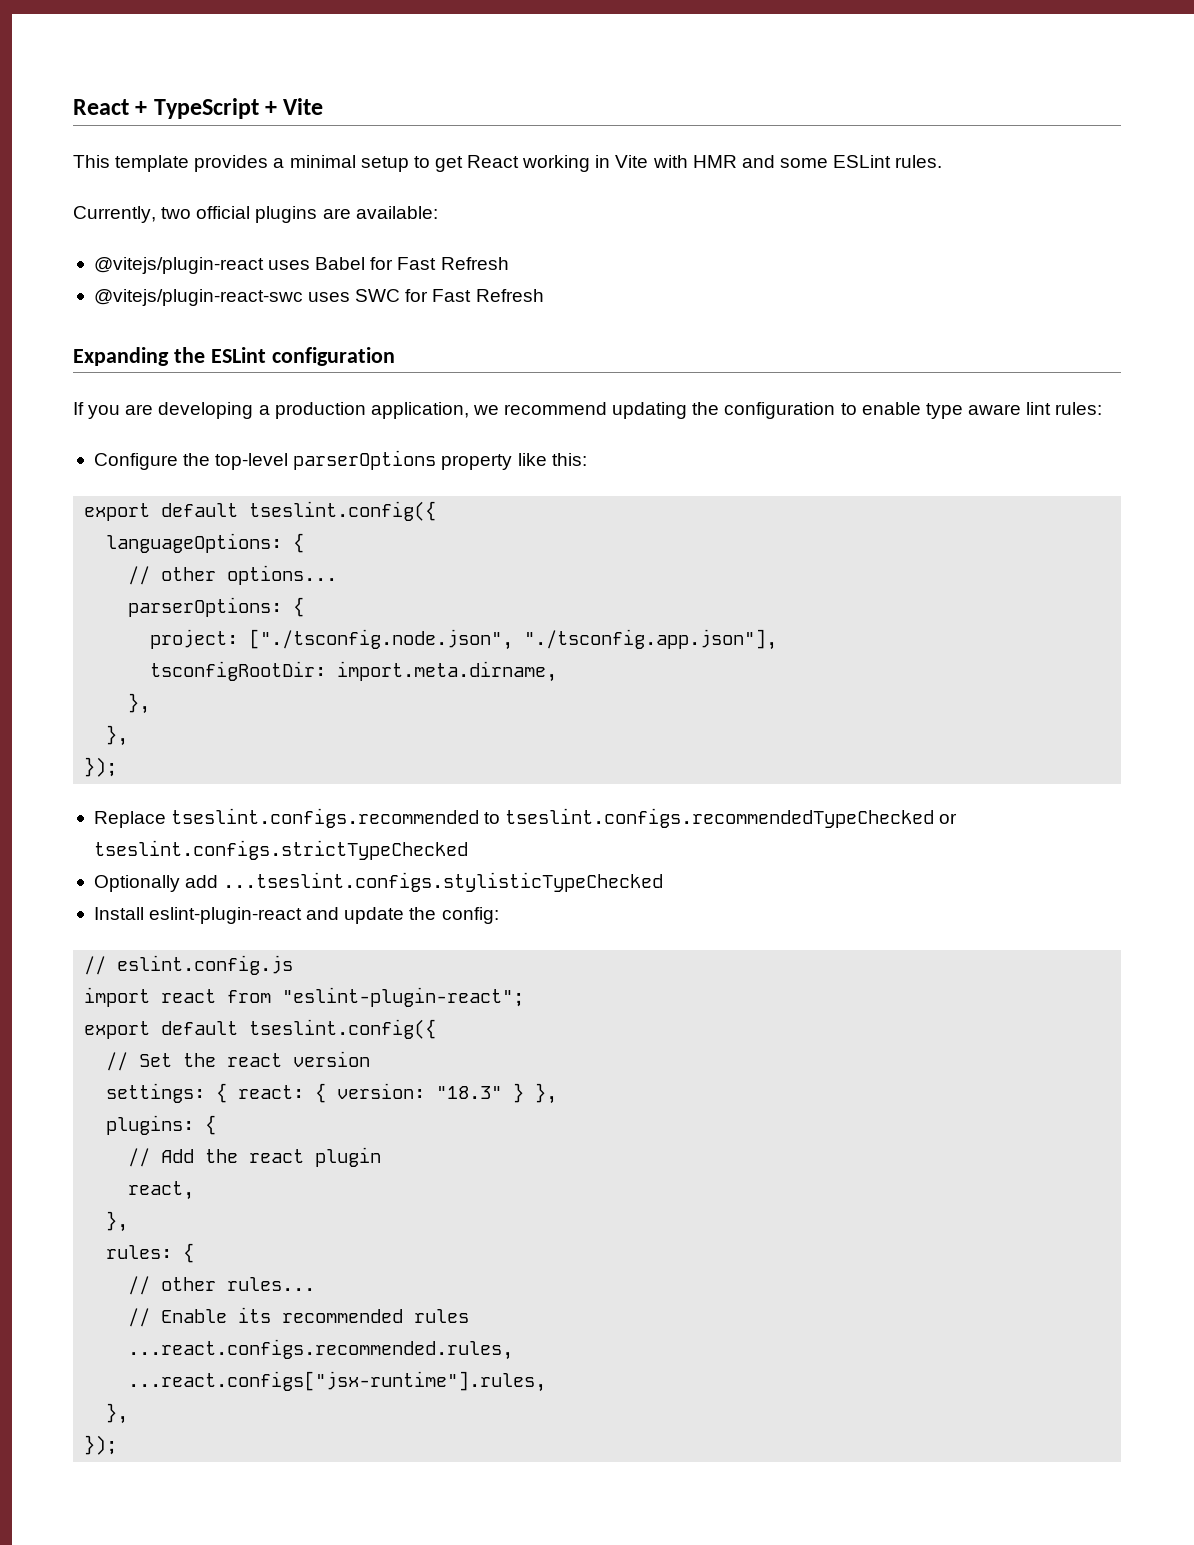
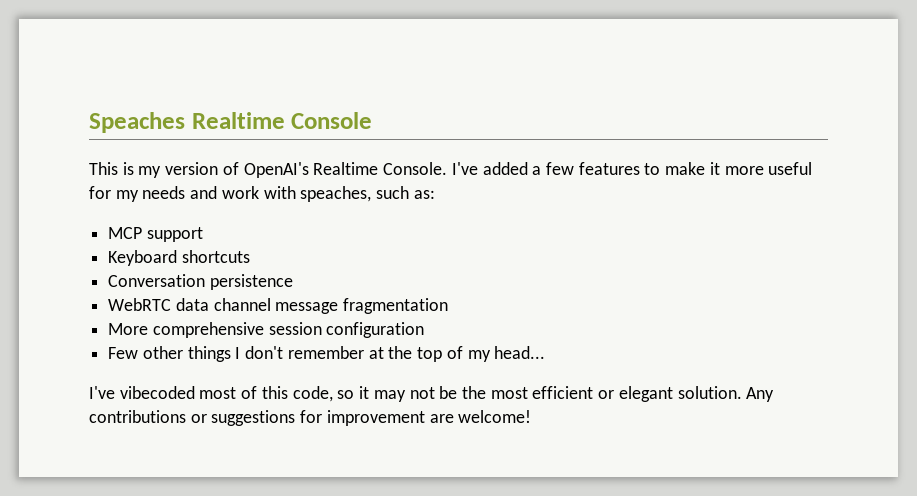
- React + TypeScript + Vite
- This template provides a minimal setup to get React working in Vite with HMR and some ESLint rules.
- Currently, two official plugins are available:
- @vitejs/plugin-react uses Babel for Fast Refresh
- @vitejs/plugin-react-swc uses SWC for Fast Refresh
- Expanding the ESLint configuration
- If you are developing a production application, we recommend updating the configuration to enable type aware lint rules:
- Configure the top-level parserOptions property like this:
- export default tseslint.config({
- languageOptions: {
- // other options...
- parserOptions: {
- project: ["./tsconfig.node.json", "./tsconfig.app.json"],
- tsconfigRootDir: import.meta.dirname,
- },
- },
- });
- Replace tseslint.configs.recommended to tseslint.configs.recommendedTypeChecked or tseslint.configs.strictTypeChecked
- Optionally add ...tseslint.configs.stylisticTypeChecked
- Install eslint-plugin-react and update the config:
- // eslint.config.js
- import react from "eslint-plugin-react";
- export default tseslint.config({
- // Set the react version
- settings: { react: { version: "18.3" } },
- plugins: {
- // Add the react plugin
- react,
- },
- rules: {
- // other rules...
- // Enable its recommended rules
- ...react.configs.recommended.rules,
- ...react.configs["jsx-runtime"].rules,
- },
- });
+ Speaches Realtime Console
+ This is my version of OpenAI's Realtime Console. I've added a few features to make it more useful for my needs and work with speaches, such as:
+ MCP support
+ Keyboard shortcuts
+ Conversation persistence
+ WebRTC data channel message fragmentation
+ More comprehensive session configuration
+ Few other things I don't remember at the top of my head...
+ I've vibecoded most of this code, so it may not be the most efficient or elegant solution. Any contributions or suggestions for improvement are welcome!

